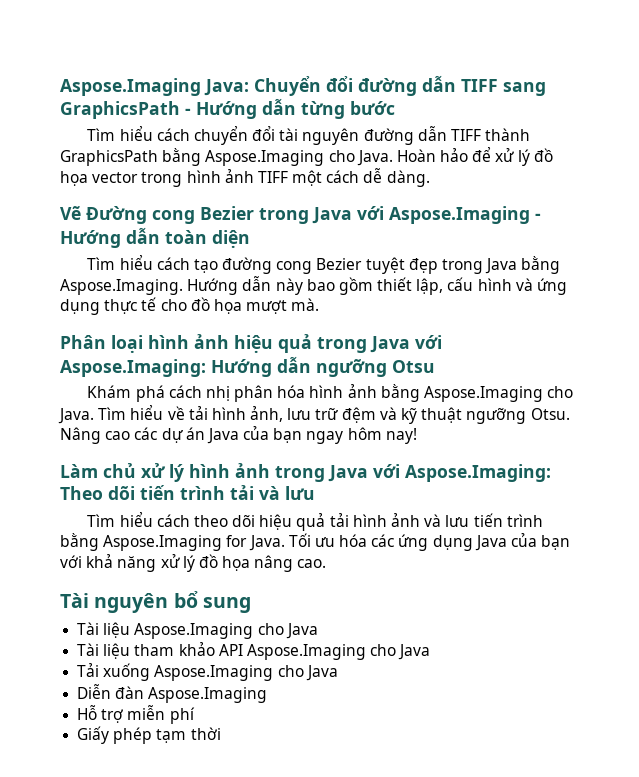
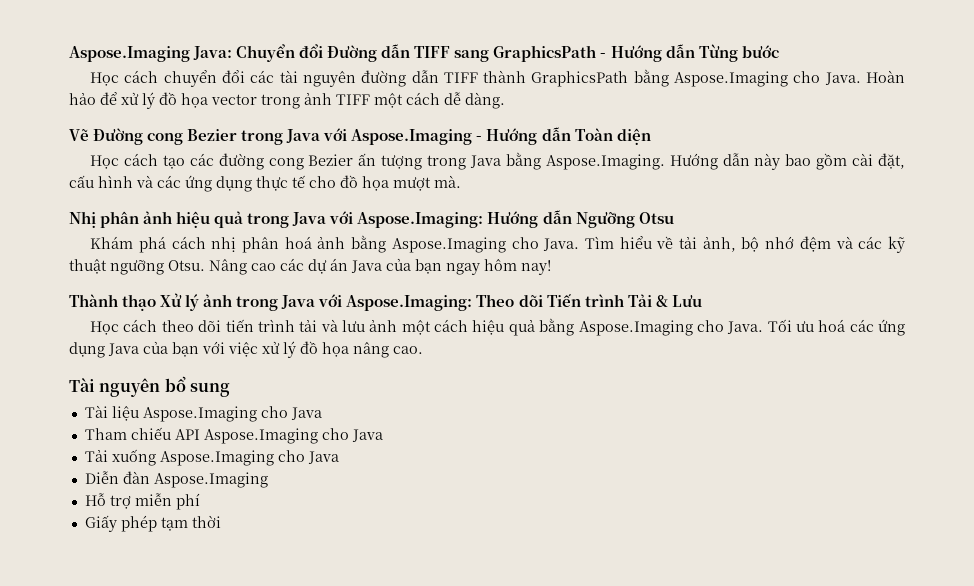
- Aspose.Imaging Java: Chuyển đổi đường dẫn TIFF sang GraphicsPath - Hướng dẫn từng bước
+ Aspose.Imaging Java: Chuyển đổi Đường dẫn TIFF sang GraphicsPath - Hướng dẫn Từng bước
- Tìm hiểu cách chuyển đổi tài nguyên đường dẫn TIFF thành GraphicsPath bằng Aspose.Imaging cho Java.
+ Học cách chuyển đổi các tài nguyên đường dẫn TIFF thành GraphicsPath bằng Aspose.Imaging cho Java.
- Hoàn hảo để xử lý đồ họa vector trong hình ảnh TIFF một cách dễ dàng.
+ Hoàn hảo để xử lý đồ họa vector trong ảnh TIFF một cách dễ dàng.
- Vẽ Đường cong Bezier trong Java với Aspose.Imaging - Hướng dẫn toàn diện
+ Vẽ Đường cong Bezier trong Java với Aspose.Imaging - Hướng dẫn Toàn diện
- Tìm hiểu cách tạo đường cong Bezier tuyệt đẹp trong Java bằng Aspose.Imaging. Hướng dẫn này bao gồm thiết lập, cấu hình và ứng dụng thực tế cho đồ họa mượt mà.
+ Học cách tạo các đường cong Bezier ấn tượng trong Java bằng Aspose.Imaging. Hướng dẫn này bao gồm cài đặt, cấu hình và các ứng dụng thực tế cho đồ họa mượt mà.
- Phân loại hình ảnh hiệu quả trong Java với Aspose.Imaging: Hướng dẫn ngưỡng Otsu
+ Nhị phân ảnh hiệu quả trong Java với Aspose.Imaging: Hướng dẫn Ngưỡng Otsu
- Khám phá cách nhị phân hóa hình ảnh bằng Aspose.Imaging cho Java.
+ Khám phá cách nhị phân hoá ảnh bằng Aspose.Imaging cho Java.
- Tìm hiểu về tải hình ảnh, lưu trữ đệm và kỹ thuật ngưỡng Otsu.
+ Tìm hiểu về tải ảnh, bộ nhớ đệm và các kỹ thuật ngưỡng Otsu.
- Làm chủ xử lý hình ảnh trong Java với Aspose.Imaging: Theo dõi tiến trình tải và lưu
- Tìm hiểu cách theo dõi hiệu quả tải hình ảnh và lưu tiến trình bằng Aspose.Imaging for Java.
+ Thành thạo Xử lý ảnh trong Java với Aspose.Imaging: Theo dõi Tiến trình Tải & Lưu
+ Học cách theo dõi tiến trình tải và lưu ảnh một cách hiệu quả bằng Aspose.Imaging cho Java.
- Tối ưu hóa các ứng dụng Java của bạn với khả năng xử lý đồ họa nâng cao.
+ Tối ưu hoá các ứng dụng Java của bạn với việc xử lý đồ họa nâng cao.
- Tài liệu tham khảo API Aspose.Imaging cho Java
+ Tham chiếu API Aspose.Imaging cho Java

